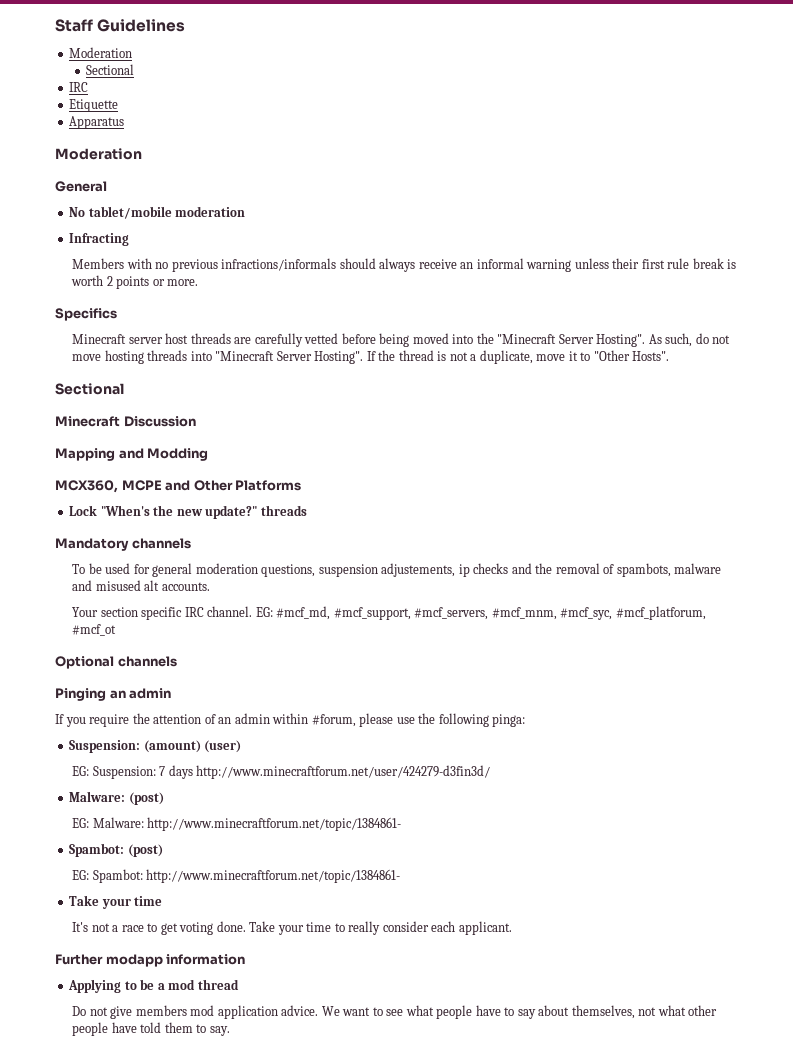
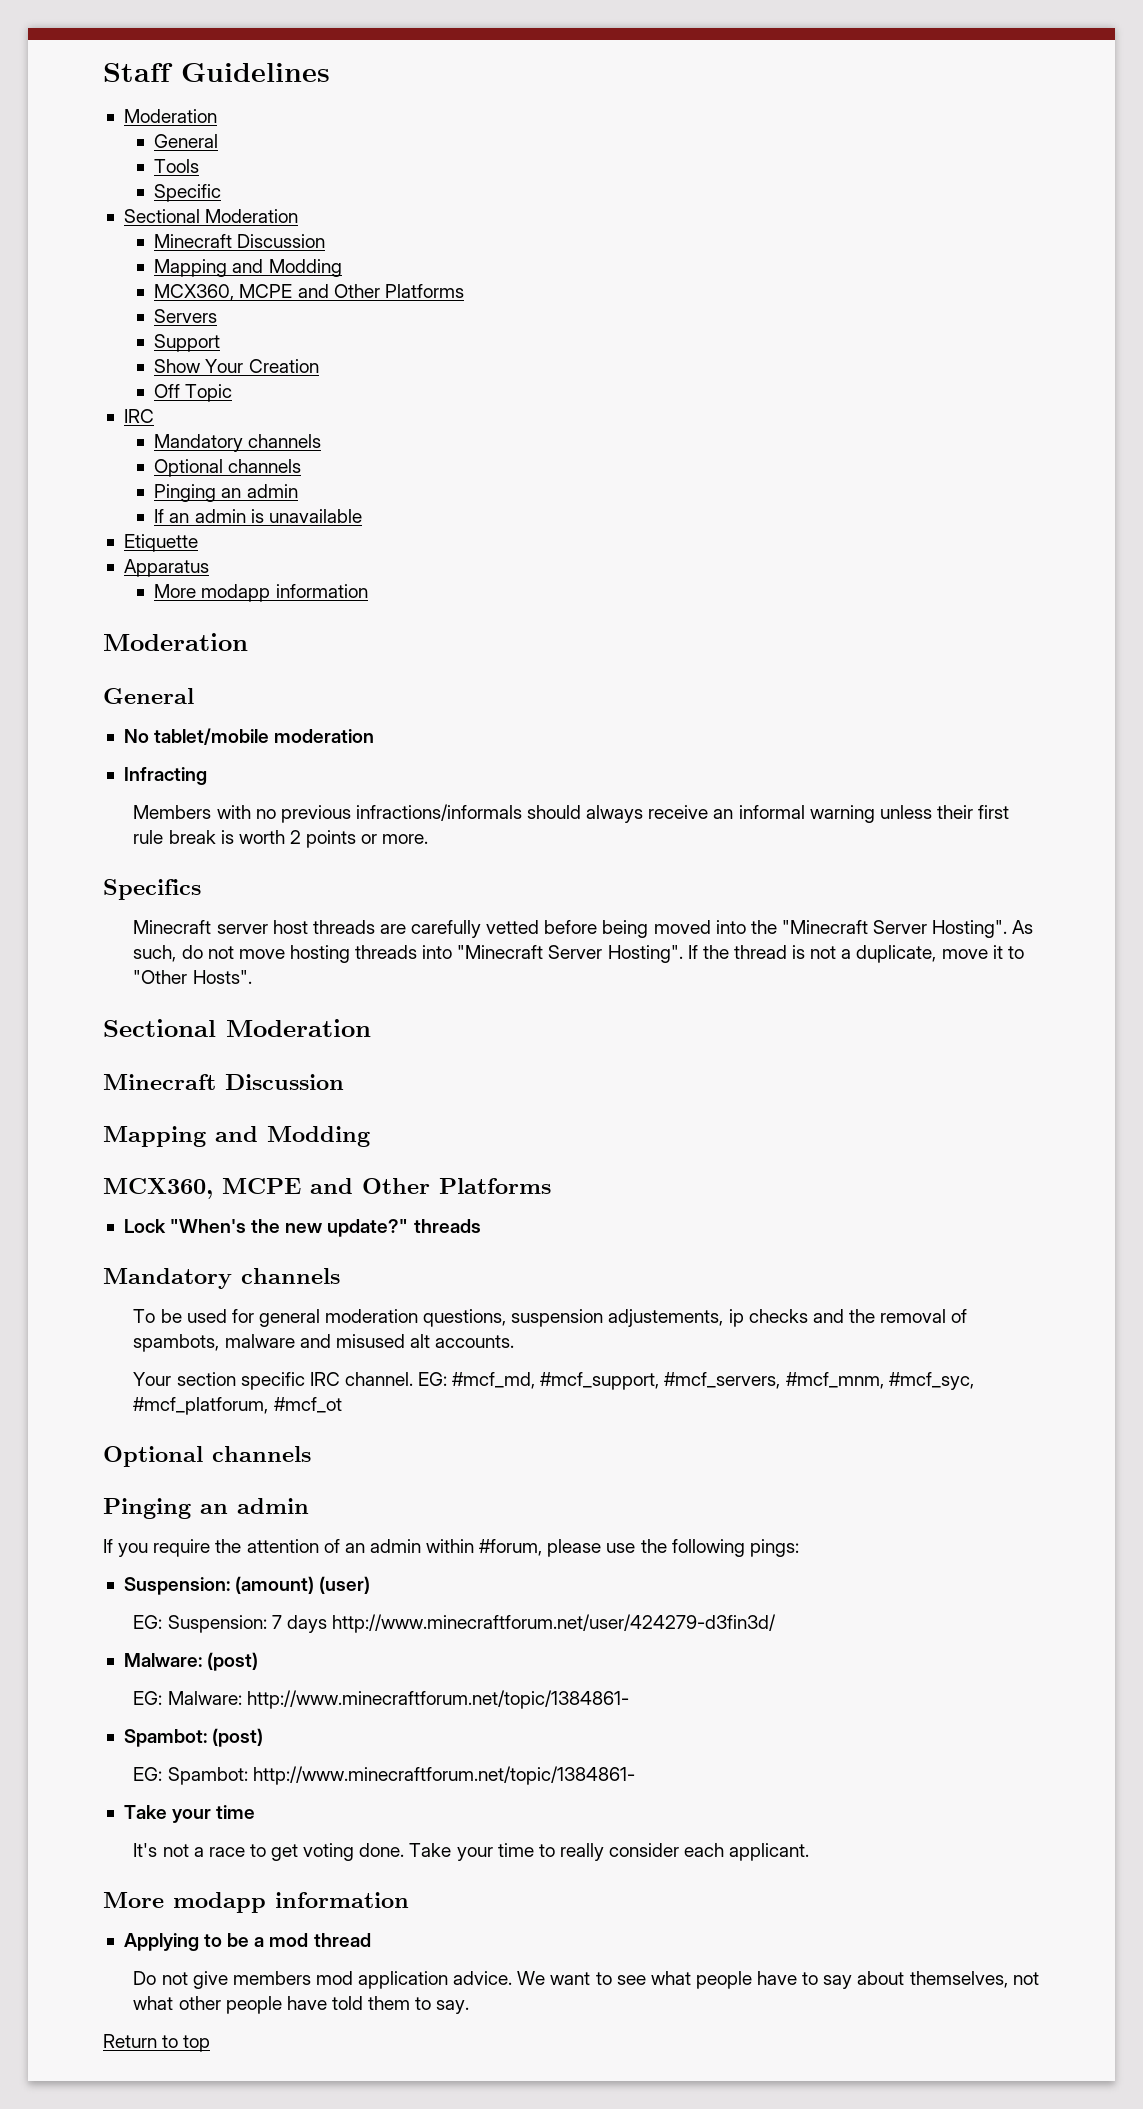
  Staff Guidelines
  Moderation
- Sectional
+ General
+ Tools
+ Specific
+ Sectional Moderation
+ Minecraft Discussion
+ Mapping and Modding
+ MCX360, MCPE and Other Platforms
+ Servers
+ Support
+ Show Your Creation
+ Off Topic
  IRC
+ Mandatory channels
+ Optional channels
+ Pinging an admin
+ If an admin is unavailable
  Apparatus
+ More modapp information
  If the thread is not a duplicate, move it to "Other Hosts".
- Sectional
+ Sectional Moderation
- If you require the attention of an admin within #forum, please use the following pinga:
+ If you require the attention of an admin within #forum, please use the following pings:
  Take your time to really consider each applicant.
- Further modapp information
+ More modapp information
+ Return to top

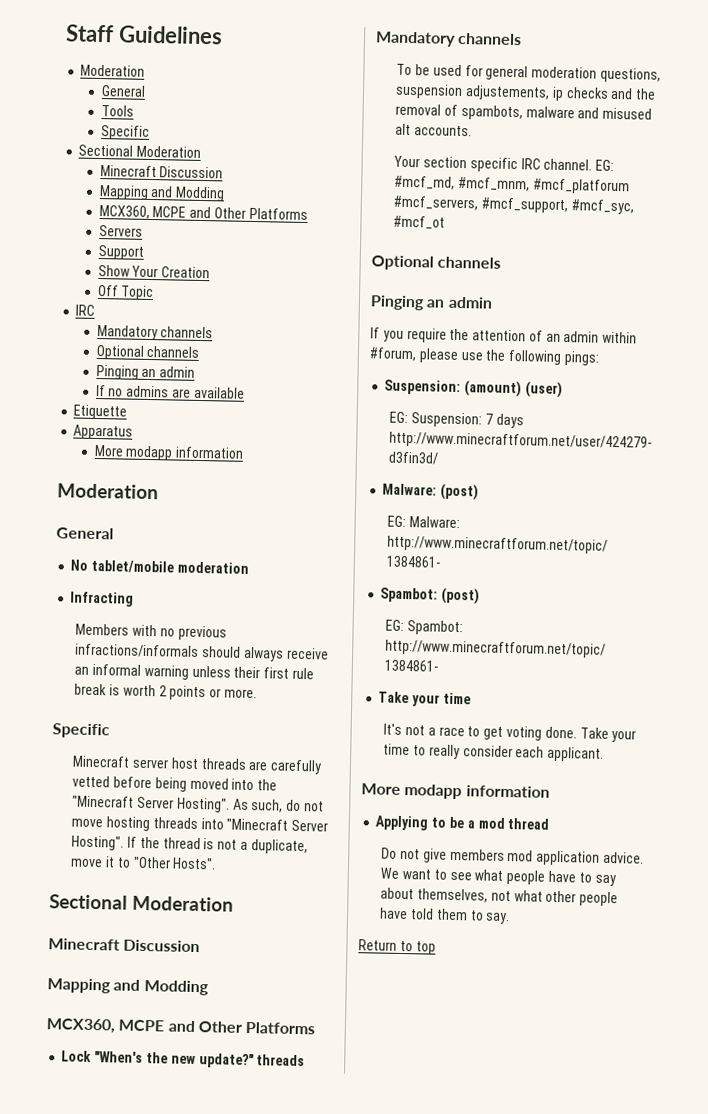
- If an admin is unavailable
+ If no admins are available
  Members with no previous infractions/informals should always receive an informal warning unless their first rule break is worth 2 points or more.
- Specifics
+ Specific
- EG: #mcf_md, #mcf_support, #mcf_servers, #mcf_mnm, #mcf_syc, #mcf_platforum, #mcf_ot
+ EG: #mcf_md, #mcf_mnm, #mcf_platforum #mcf_servers, #mcf_support, #mcf_syc, #mcf_ot

